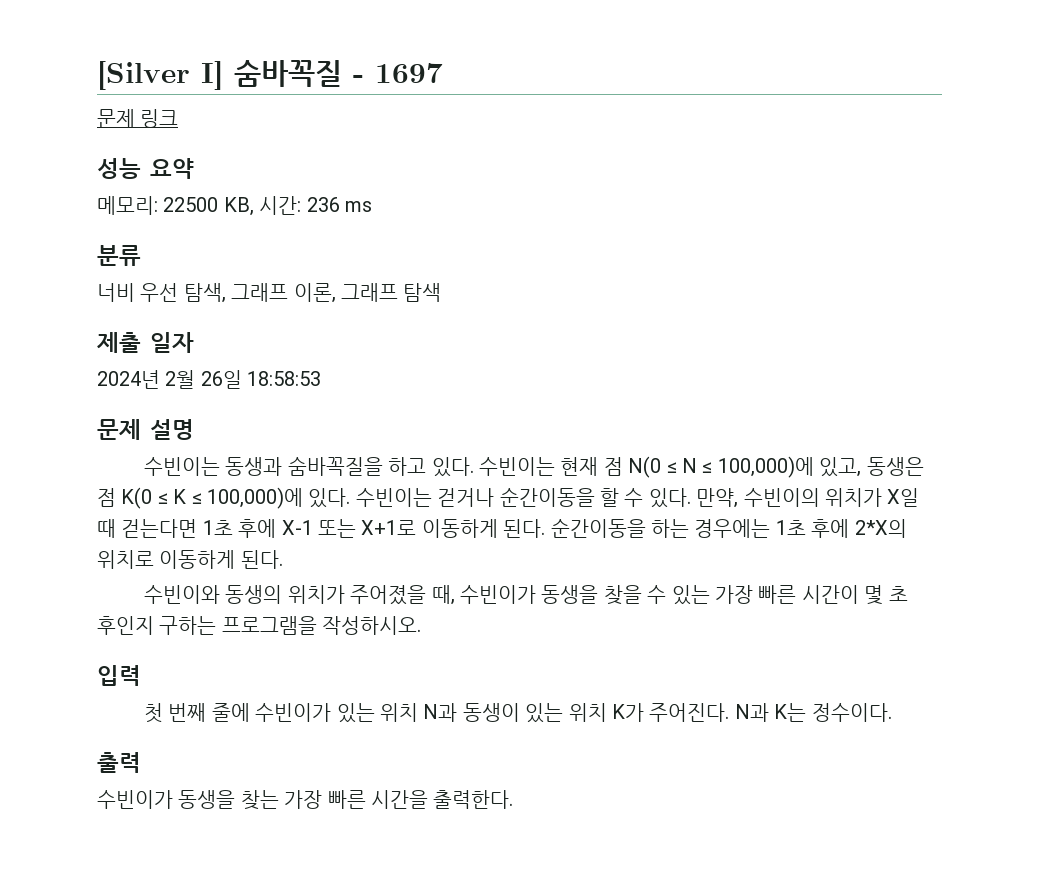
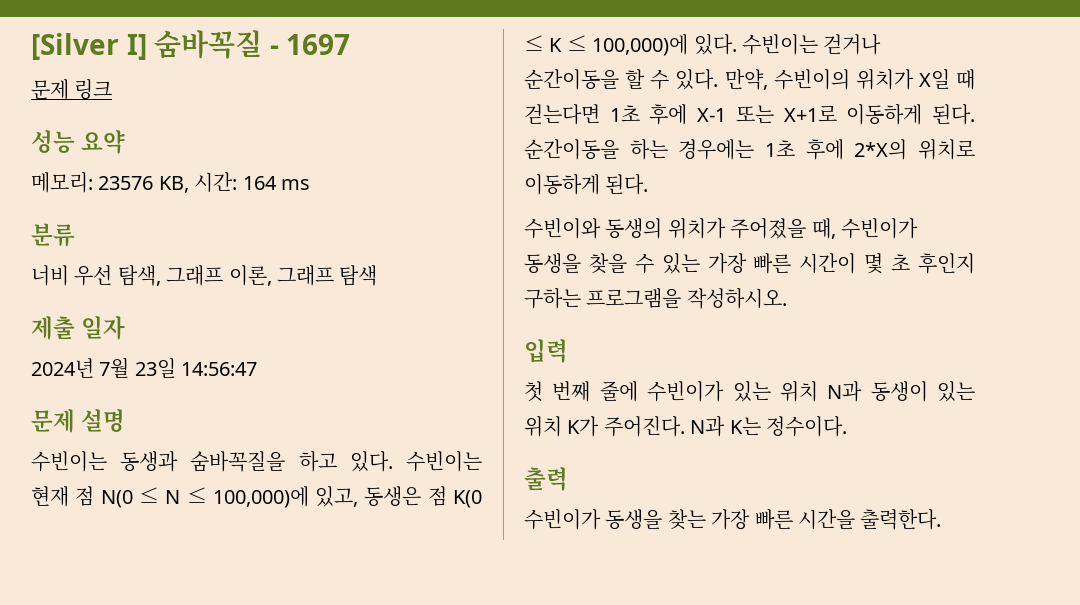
- 메모리: 22500 KB, 시간: 236 ms
+ 메모리: 23576 KB, 시간: 164 ms
- 2024년 2월 26일 18:58:53
+ 2024년 7월 23일 14:56:47

